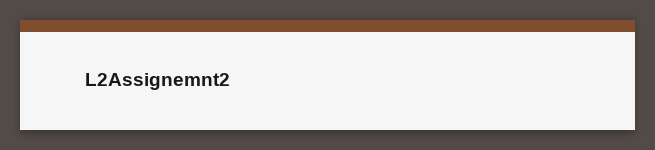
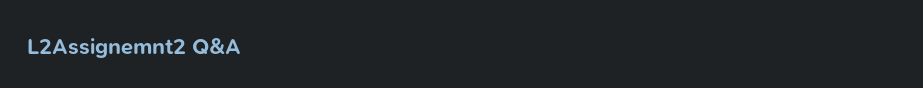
- L2Assignemnt2
+ L2Assignemnt2 Q&A

